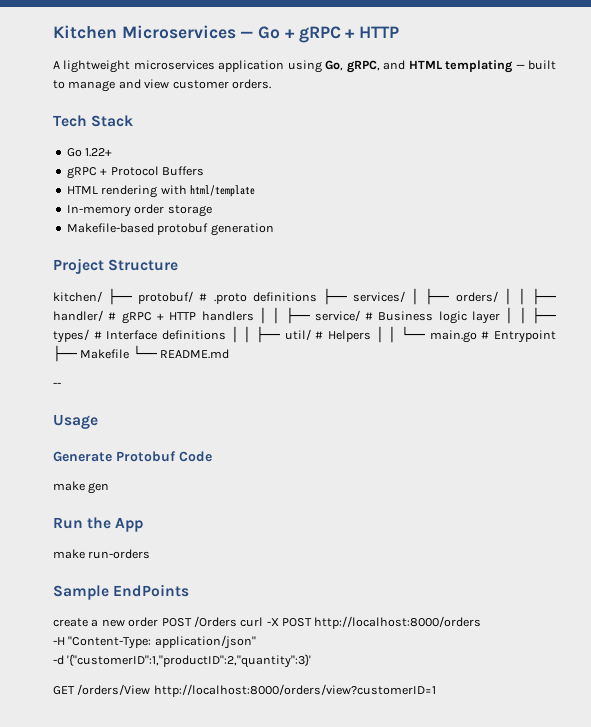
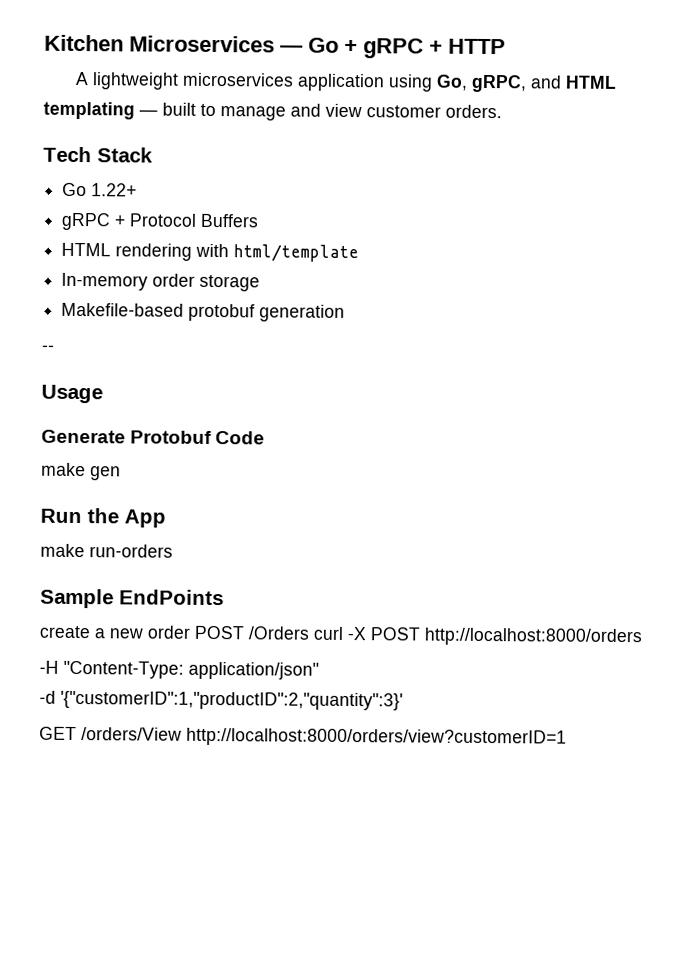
- Project Structure
- kitchen/ ├── protobuf/ # .proto definitions ├── services/ │ ├── orders/ │ │ ├── handler/ # gRPC + HTTP handlers │ │ ├── service/ # Business logic layer │ │ ├── types/ # Interface definitions │ │ ├── util/ # Helpers │ │ └── main.go # Entrypoint ├── Makefile └── README.md

